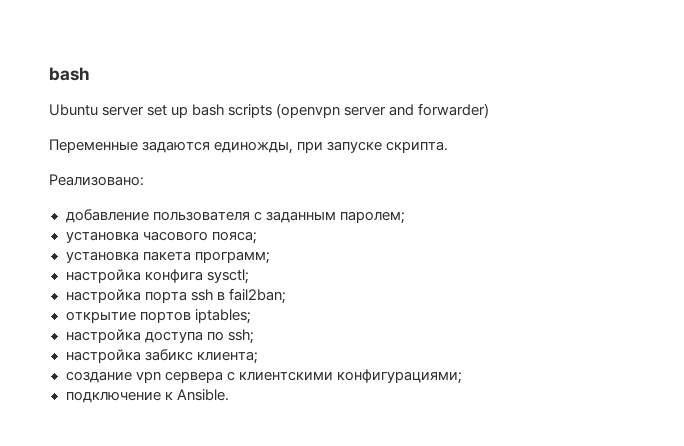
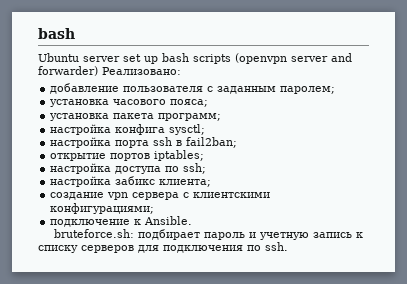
- Ubuntu server set up bash scripts (openvpn server and forwarder)
- Переменные задаются единожды, при запуске скрипта.
- Реализовано:
+ Ubuntu server set up bash scripts (openvpn server and forwarder) Реализовано:
+ bruteforce.sh: подбирает пароль и учетную запись к списку серверов для подключения по ssh.

